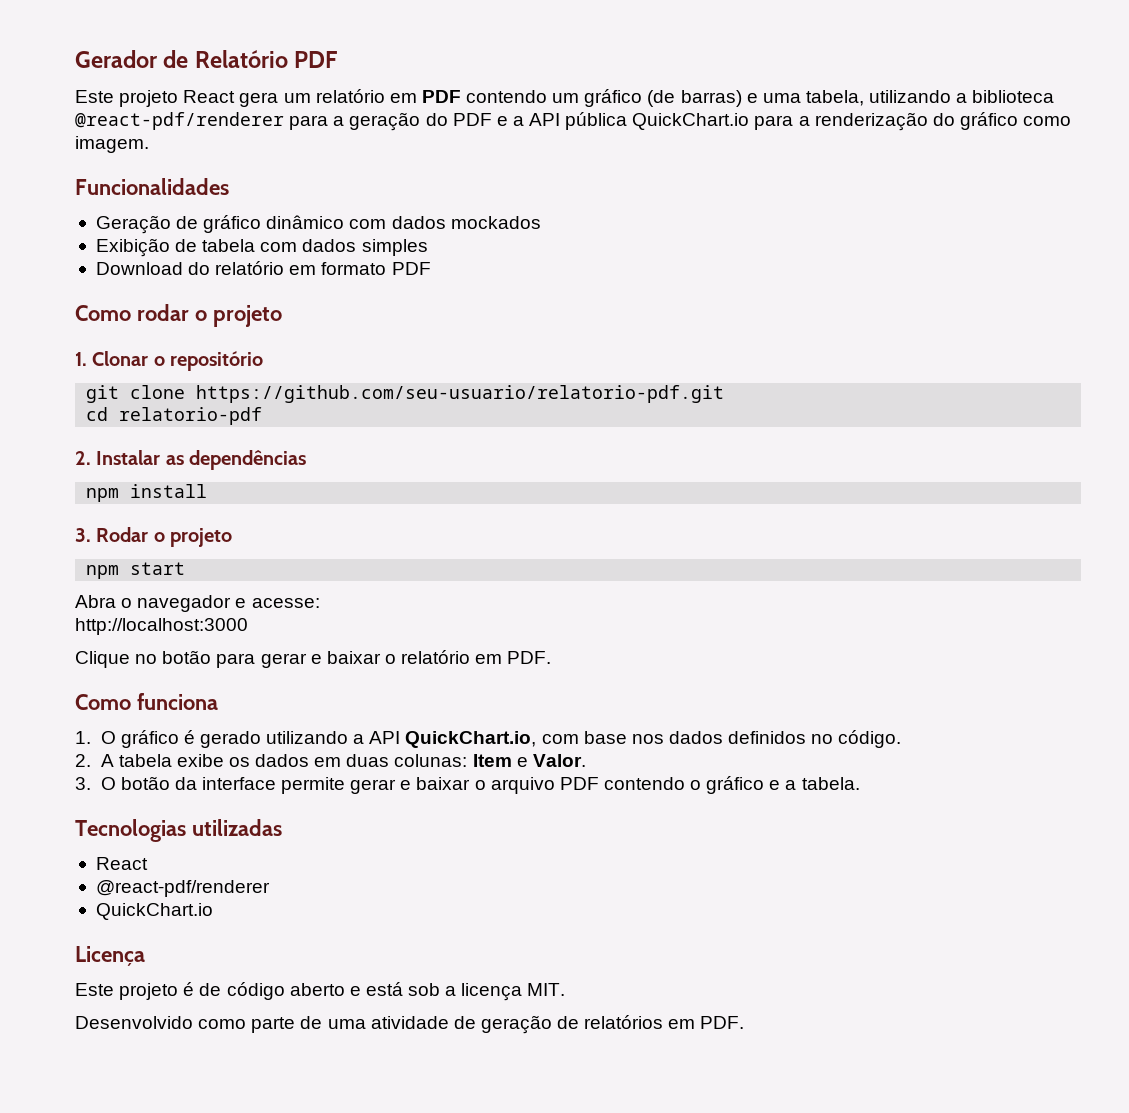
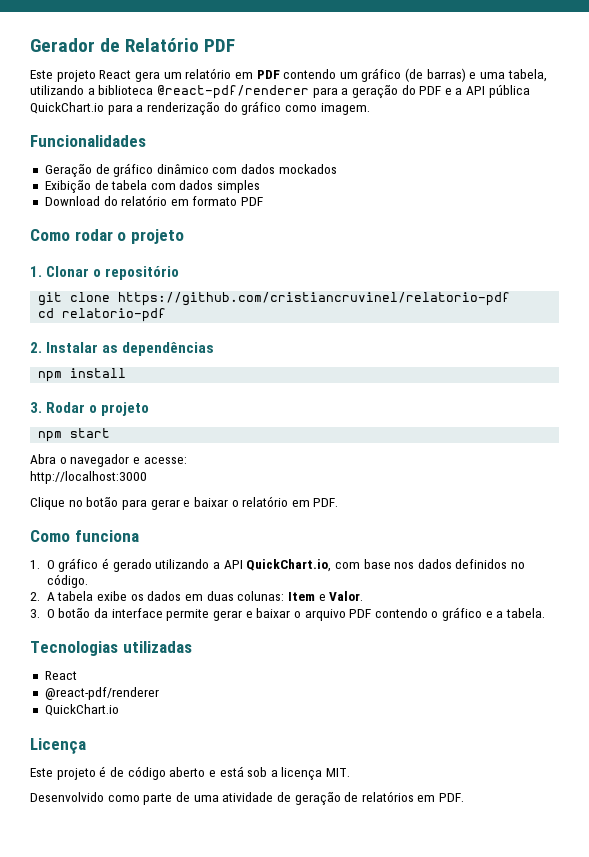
- git clone https://github.com/seu-usuario/relatorio-pdf.git
+ git clone https://github.com/cristiancruvinel/relatorio-pdf

